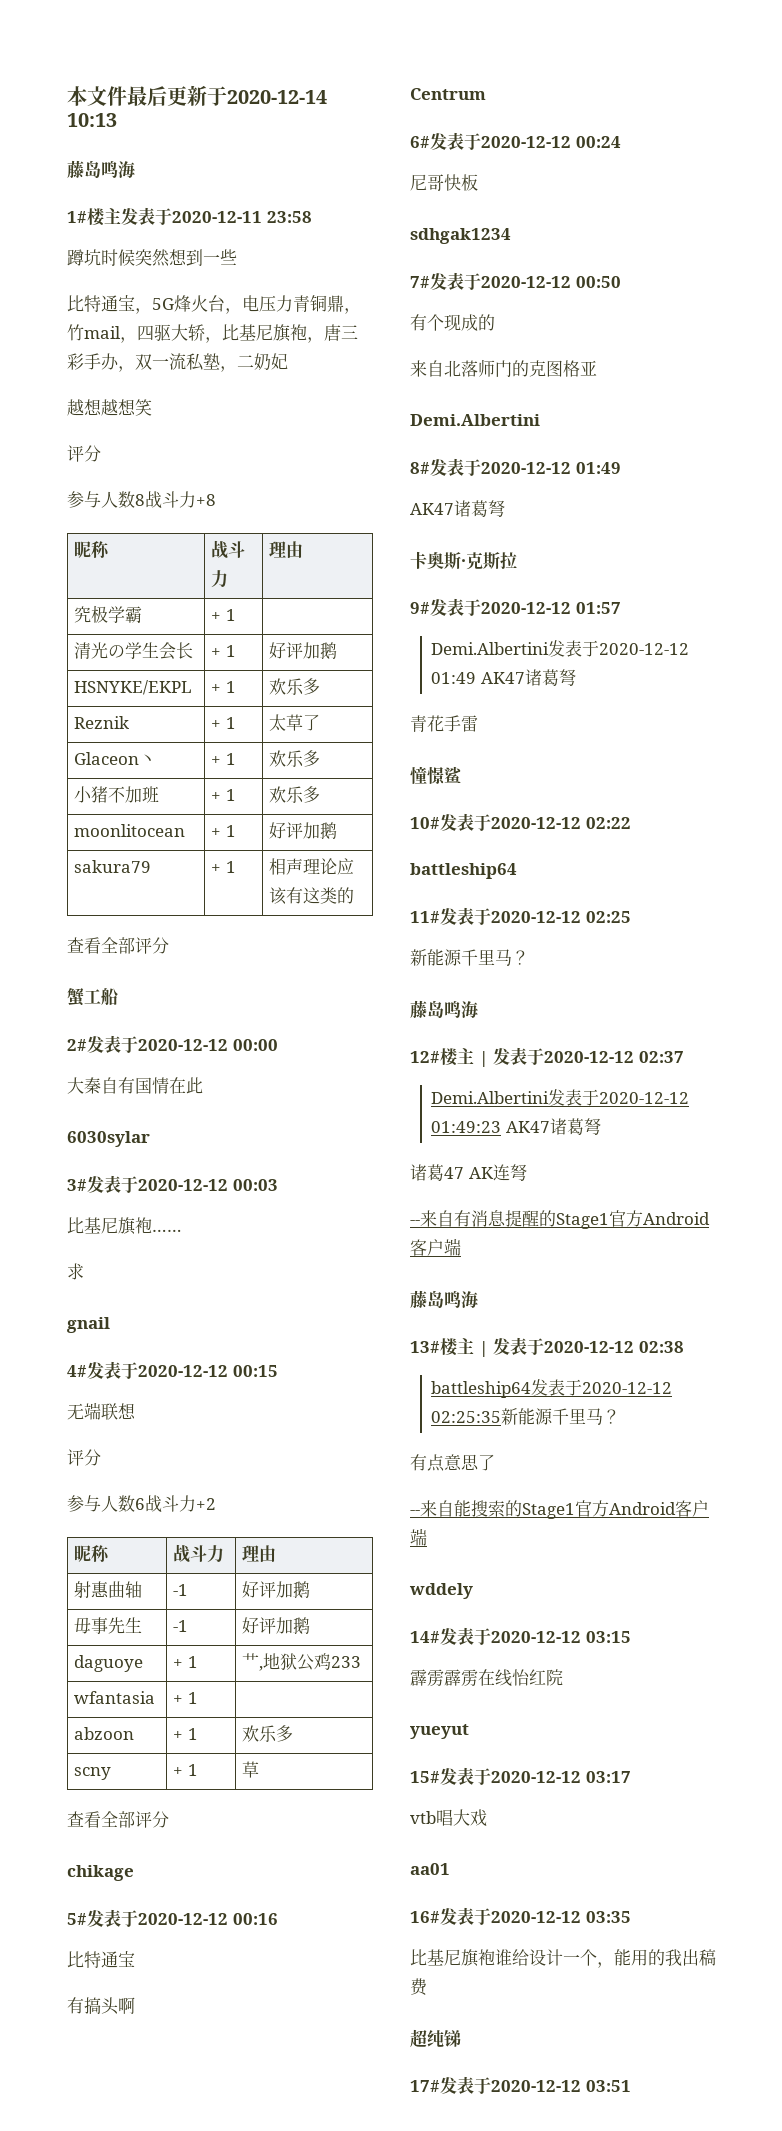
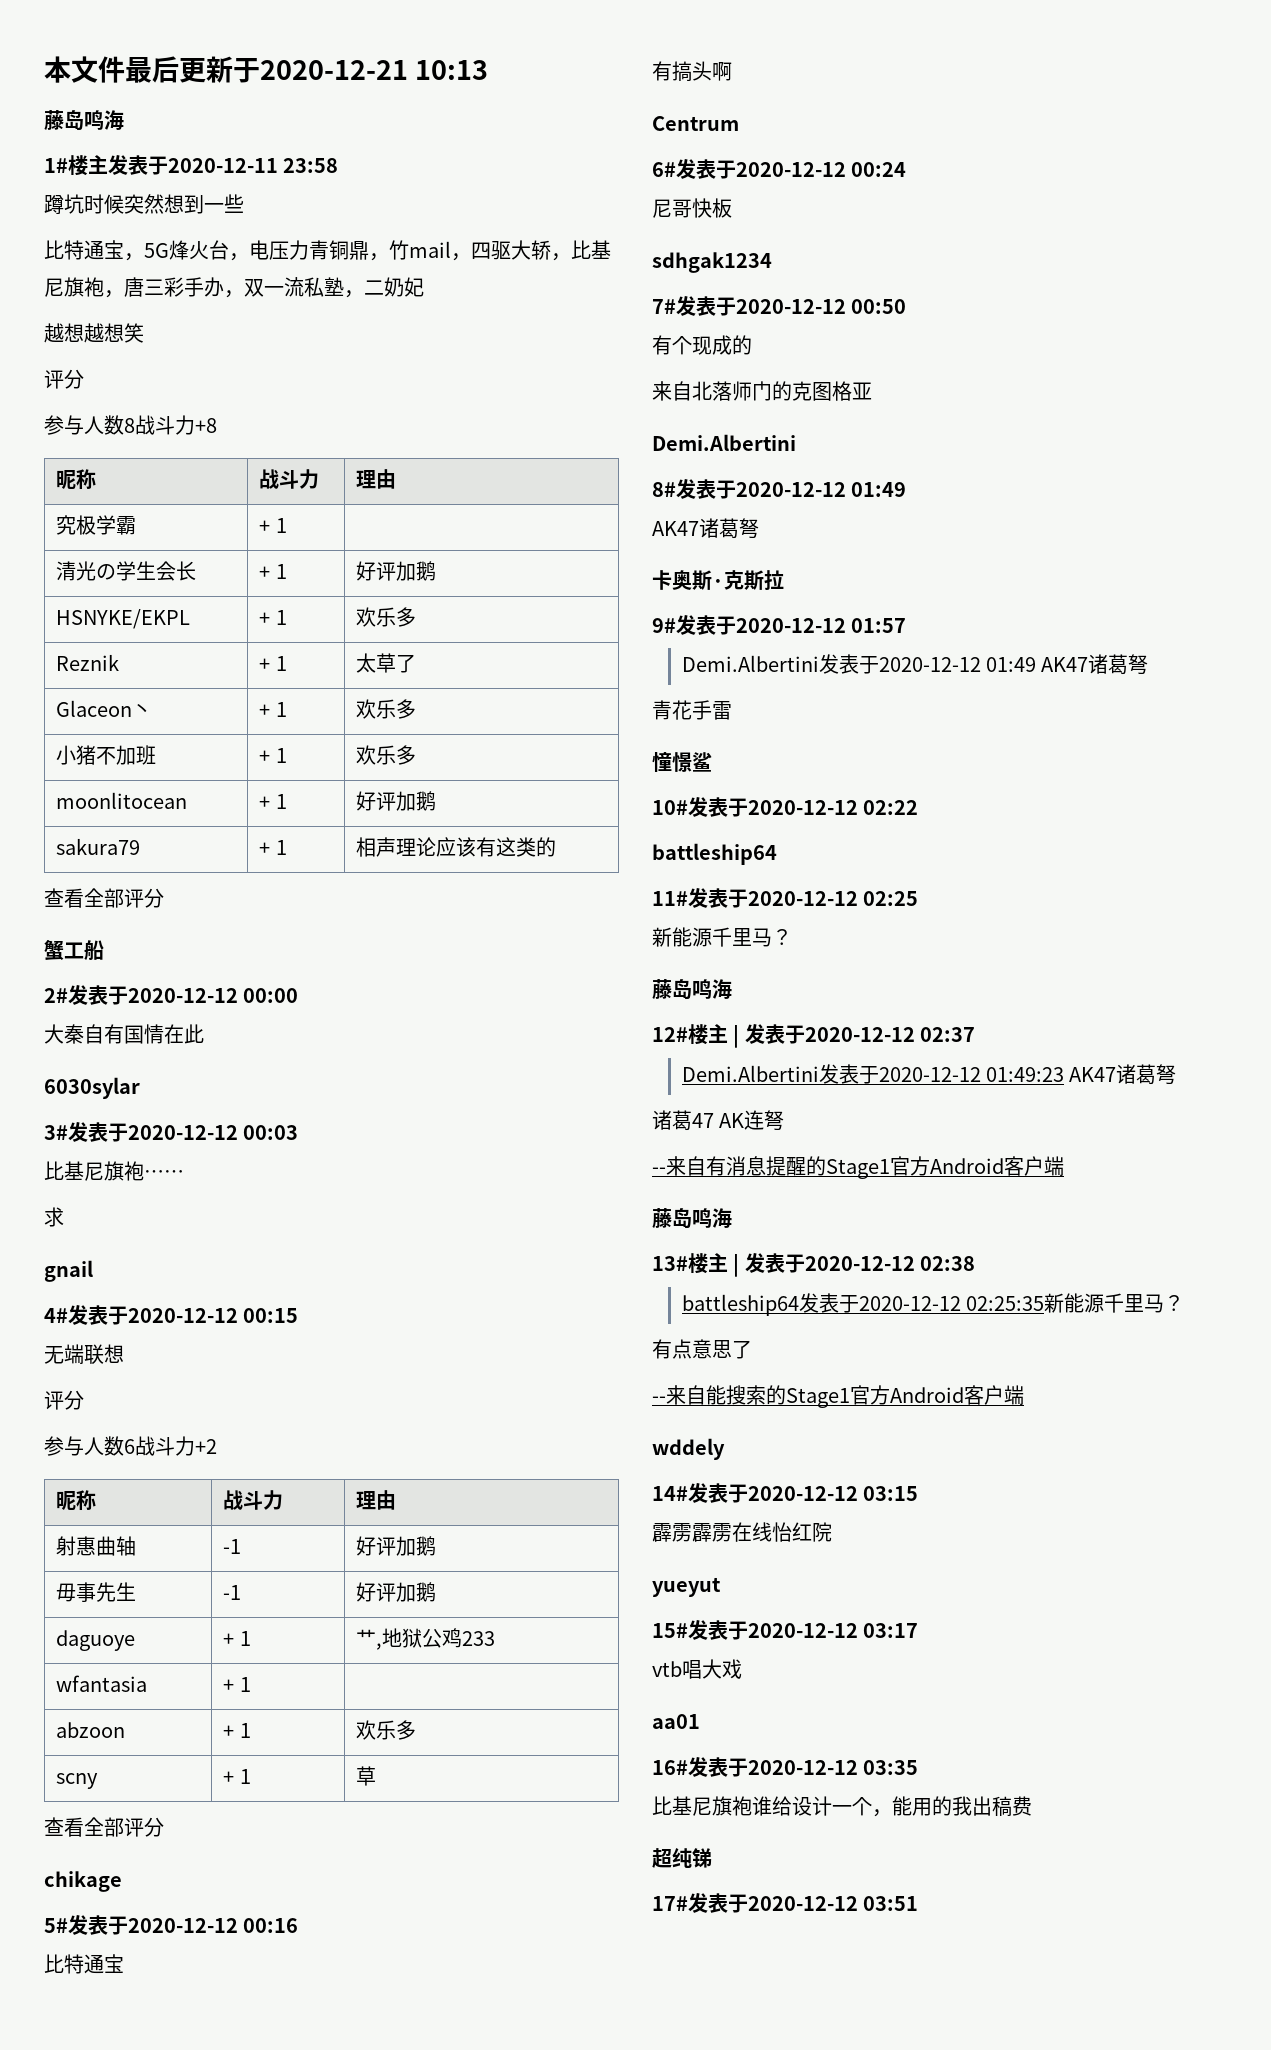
- 本文件最后更新于2020-12-14 10:13
+ 本文件最后更新于2020-12-21 10:13

